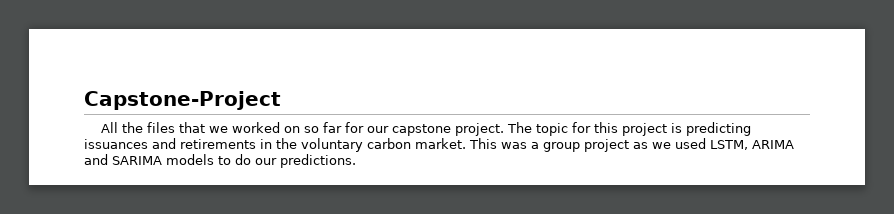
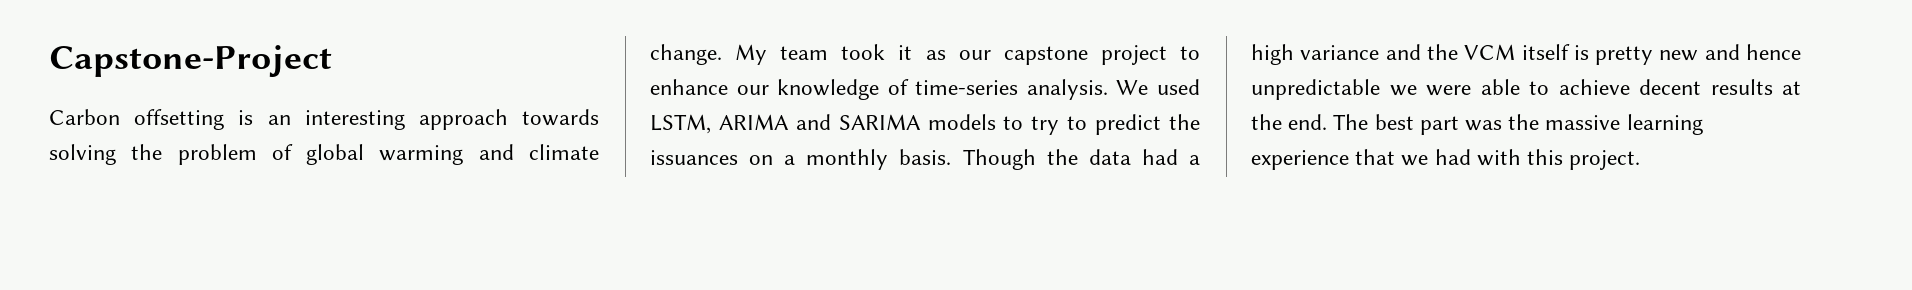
- All the files that we worked on so far for our capstone project. The topic for this project is predicting issuances and retirements in the voluntary carbon market. This was a group project as we used LSTM, ARIMA and SARIMA models to do our predictions.
+ Carbon offsetting is an interesting approach towards solving the problem of global warming and climate change. My team took it as our capstone project to enhance our knowledge of time-series analysis. We used LSTM, ARIMA and SARIMA models to try to predict the issuances on a monthly basis. Though the data had a high variance and the VCM itself is pretty new and hence unpredictable we were able to achieve decent results at the end. The best part was the massive learning experience that we had with this project.

